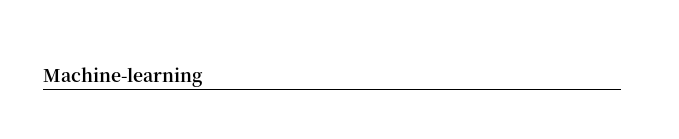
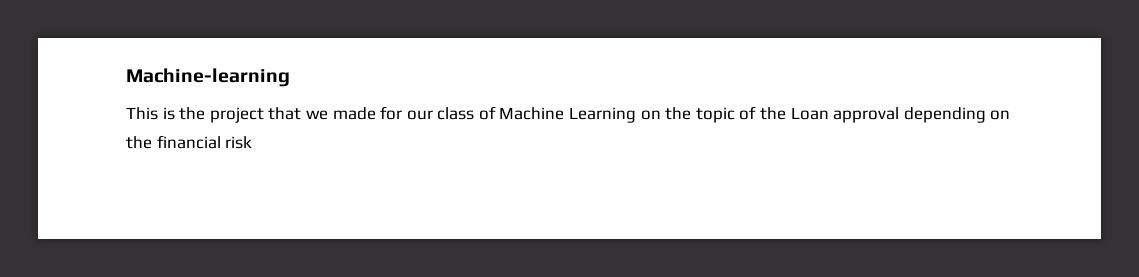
+ This is the project that we made for our class of Machine Learning on the topic of the Loan approval depending on the financial risk

